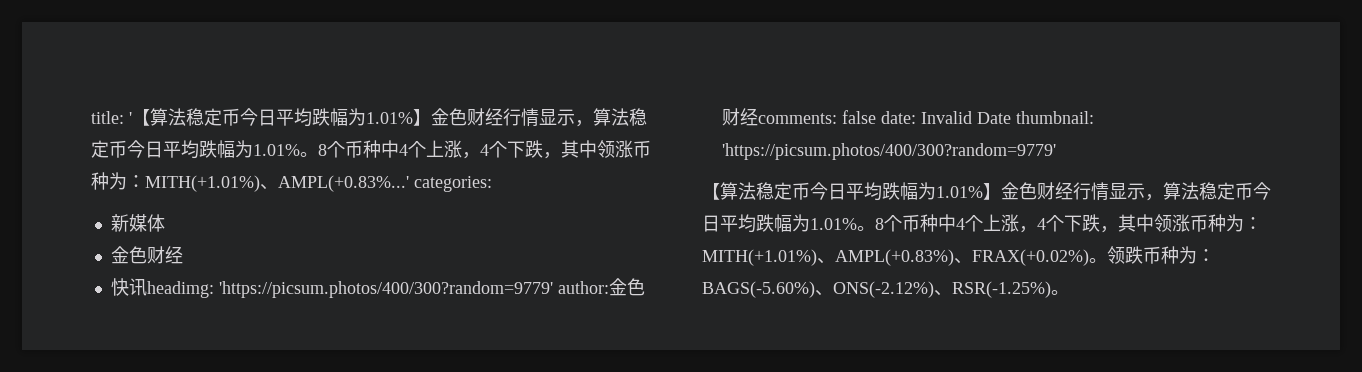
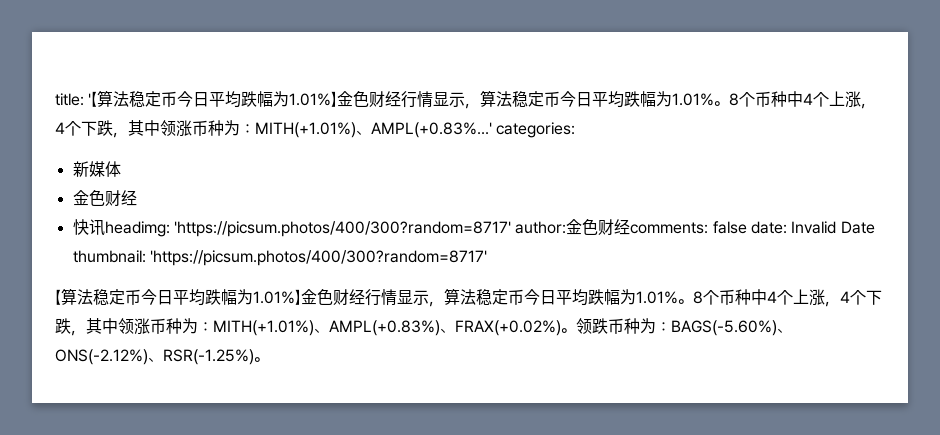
- 快讯headimg: 'https://picsum.photos/400/300?random=9779' author:金色财经comments: false date: Invalid Date thumbnail: 'https://picsum.photos/400/300?random=9779'
+ 快讯headimg: 'https://picsum.photos/400/300?random=8717' author:金色财经comments: false date: Invalid Date thumbnail: 'https://picsum.photos/400/300?random=8717'

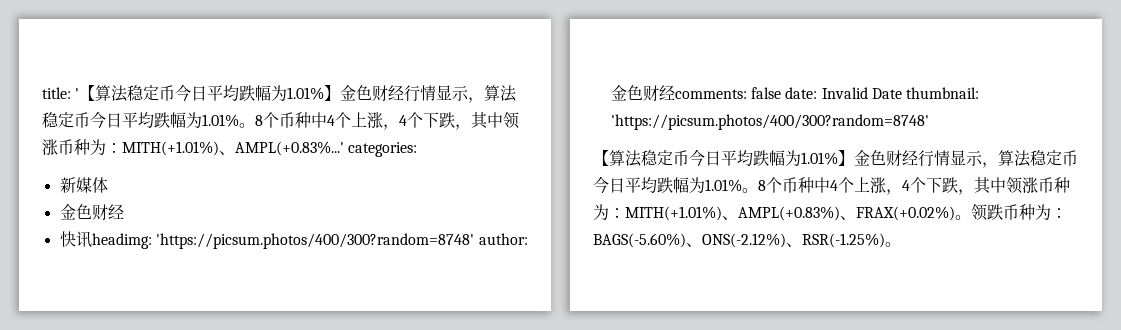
- 快讯headimg: 'https://picsum.photos/400/300?random=8717' author:金色财经comments: false date: Invalid Date thumbnail: 'https://picsum.photos/400/300?random=8717'
+ 快讯headimg: 'https://picsum.photos/400/300?random=8748' author:金色财经comments: false date: Invalid Date thumbnail: 'https://picsum.photos/400/300?random=8748'

